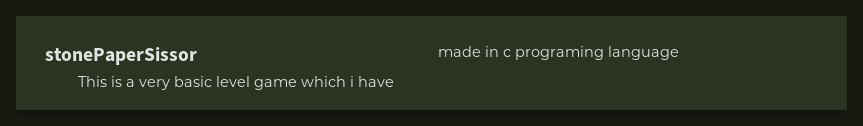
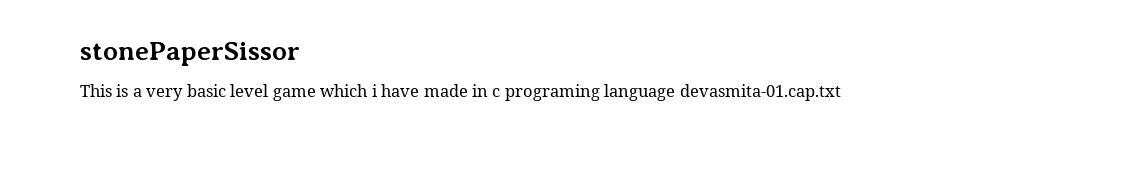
- This is a very basic level game which i have made in c programing language
+ This is a very basic level game which i have made in c programing language devasmita-01.cap.txt

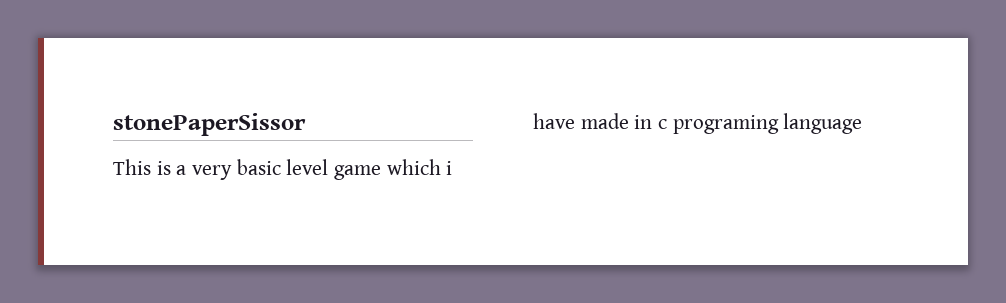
- This is a very basic level game which i have made in c programing language devasmita-01.cap.txt
+ This is a very basic level game which i have made in c programing language

